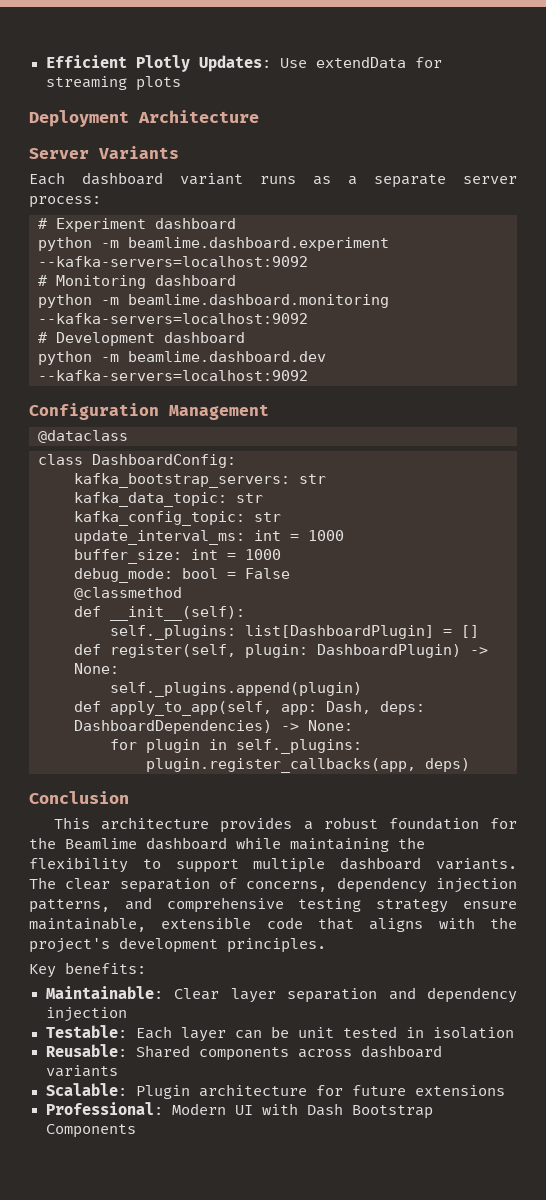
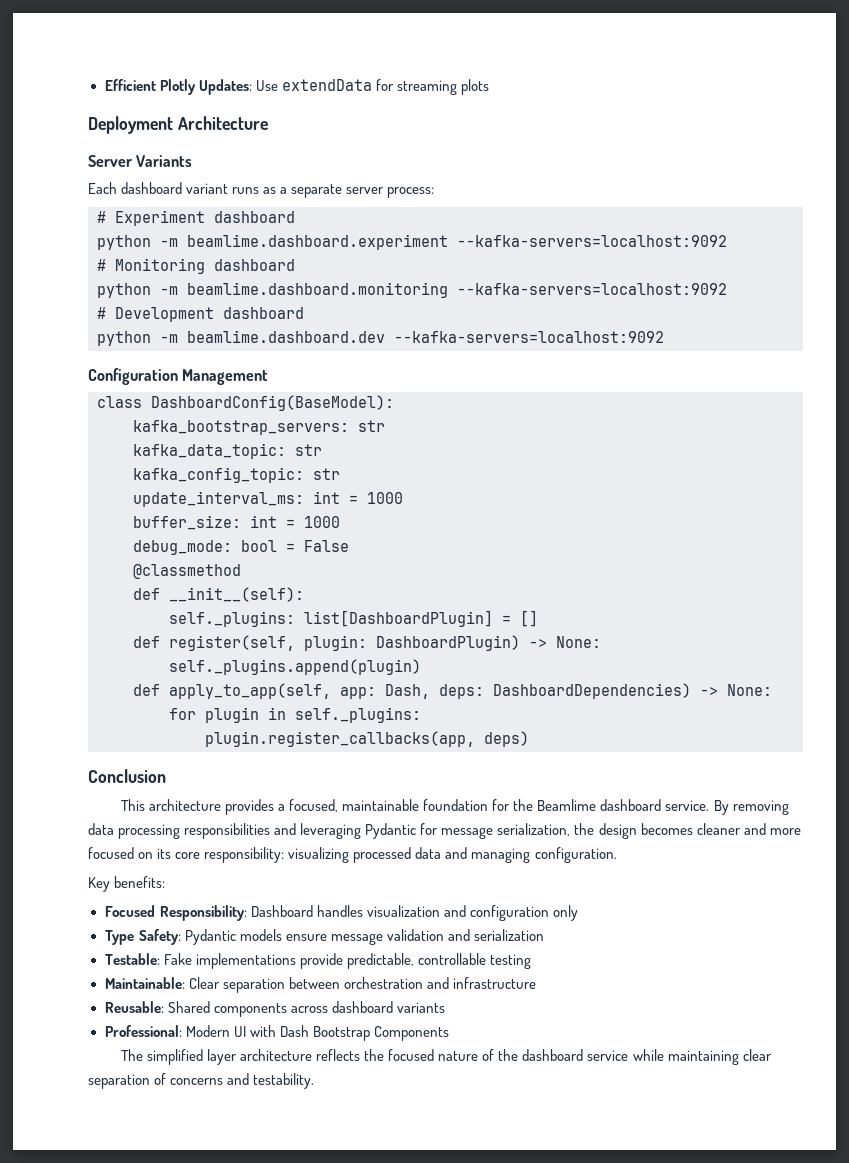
- @dataclass
- class DashboardConfig:
+ class DashboardConfig(BaseModel):
- This architecture provides a robust foundation for the Beamlime dashboard while maintaining the flexibility to support multiple dashboard variants. The clear separation of concerns, dependency injection patterns, and comprehensive testing strategy ensure maintainable, extensible code that aligns with the project's development principles.
+ This architecture provides a focused, maintainable foundation for the Beamlime dashboard service. By removing data processing responsibilities and leveraging Pydantic for message serialization, the design becomes cleaner and more focused on its core responsibility: visualizing processed data and managing configuration.
  Key benefits:
- Maintainable: Clear layer separation and dependency injection
- Testable: Each layer can be unit tested in isolation
+ Focused Responsibility: Dashboard handles visualization and configuration only
+ Type Safety: Pydantic models ensure message validation and serialization
+ Testable: Fake implementations provide predictable, controllable testing
+ Maintainable: Clear separation between orchestration and infrastructure
- Scalable: Plugin architecture for future extensions
+ The simplified layer architecture reflects the focused nature of the dashboard service while maintaining clear separation of concerns and testability.

